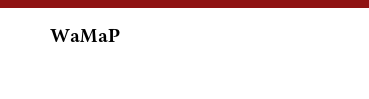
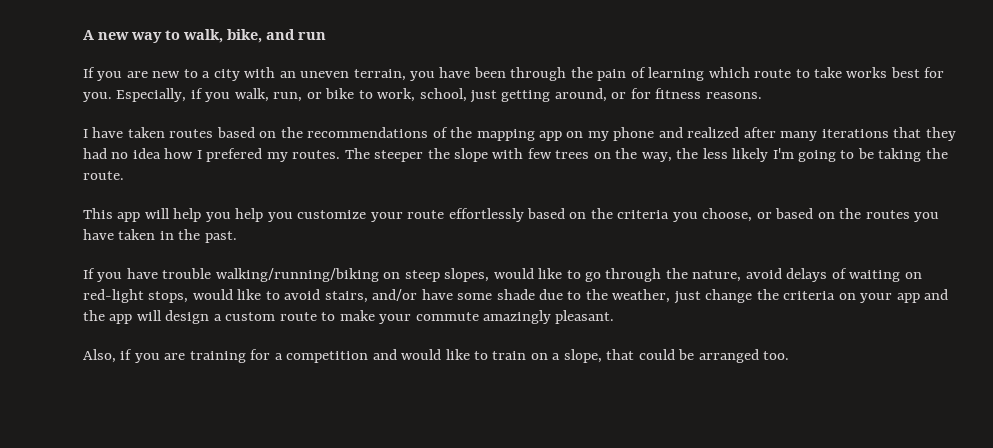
- WaMaP
+ A new way to walk, bike, and run
+ If you are new to a city with an uneven terrain, you have been through the pain of learning which route to take works best for you. Especially, if you walk, run, or bike to work, school, just getting around, or for fitness reasons.
+ I have taken routes based on the recommendations of the mapping app on my phone and realized after many iterations that they had no idea how I prefered my routes. The steeper the slope with few trees on the way, the less likely I'm going to be taking the route.
+ This app will help you help you customize your route effortlessly based on the criteria you choose, or based on the routes you have taken in the past.
+ If you have trouble walking/running/biking on steep slopes, would like to go through the nature, avoid delays of waiting on red-light stops, would like to avoid stairs, and/or have some shade due to the weather, just change the criteria on your app and the app will design a custom route to make your commute amazingly pleasant.
+ Also, if you are training for a competition and would like to train on a slope, that could be arranged too.

